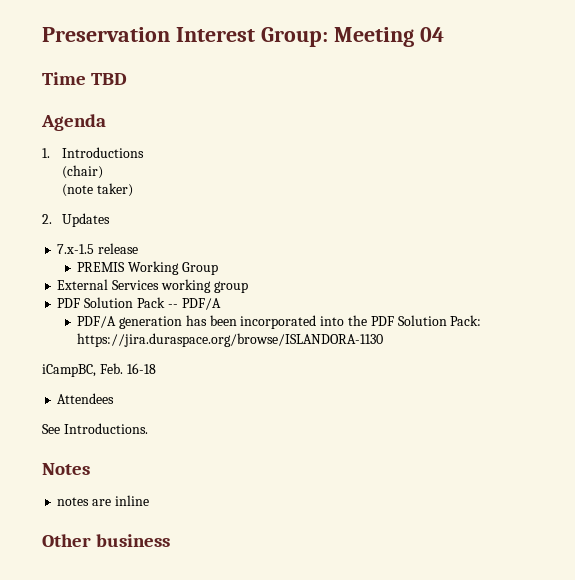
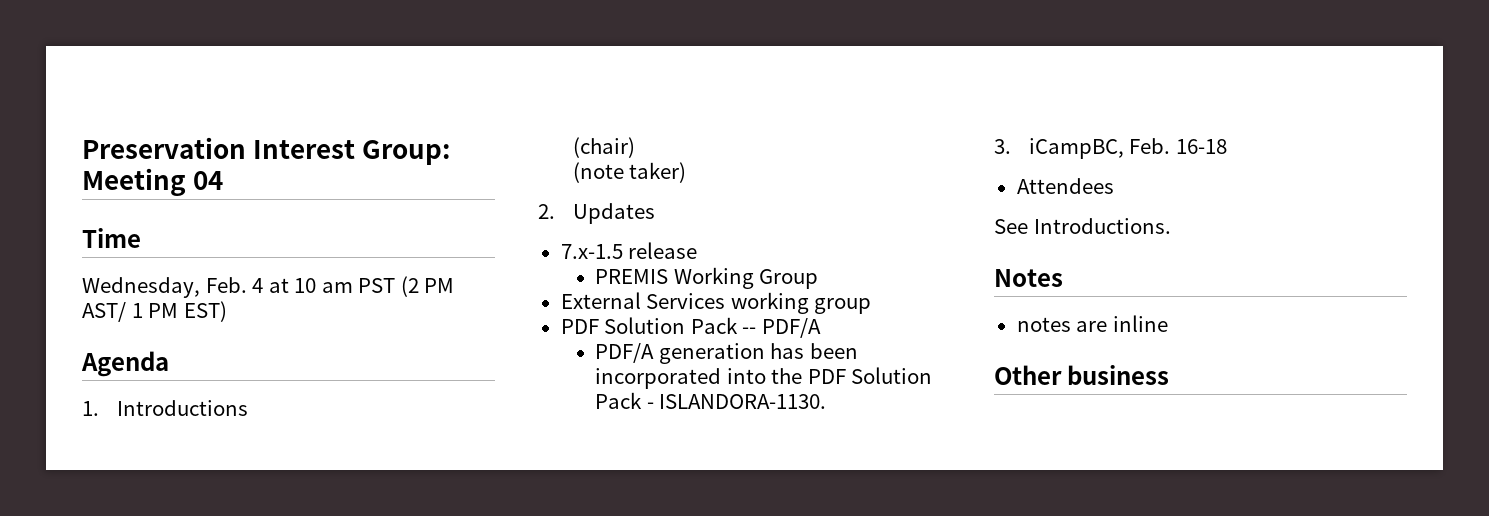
- Time TBD
+ Time
+ Wednesday, Feb. 4 at 10 am PST (2 PM AST/ 1 PM EST)
- PDF/A generation has been incorporated into the PDF Solution Pack: https://jira.duraspace.org/browse/ISLANDORA-1130
- iCampBC, Feb. 16-18
+ PDF/A generation has been incorporated into the PDF Solution Pack - ISLANDORA-1130.
+ 3. iCampBC, Feb. 16-18

